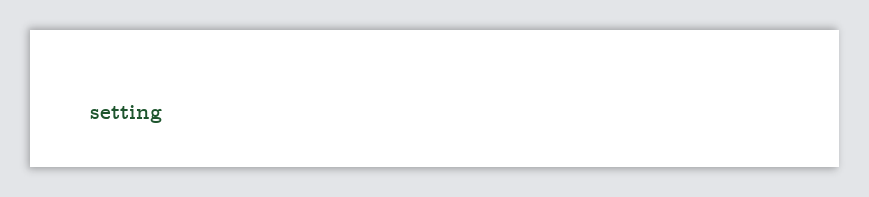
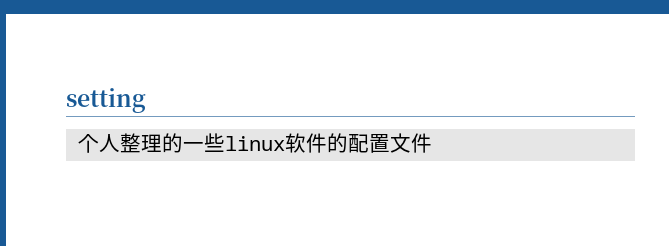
+ 个人整理的一些linux软件的配置文件

